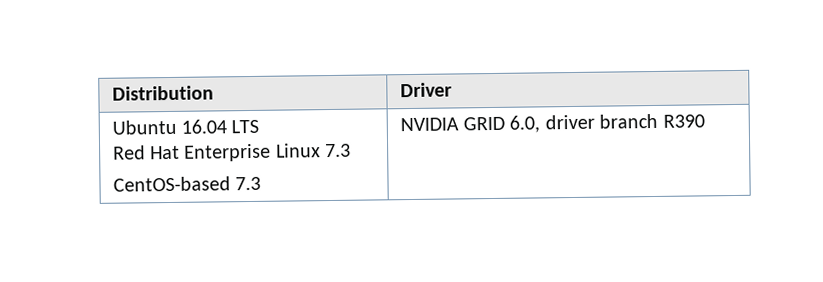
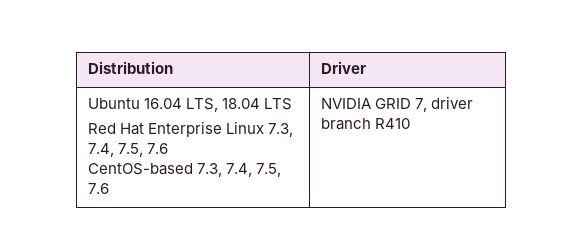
- Ubuntu 16.04 LTS
- Red Hat Enterprise Linux 7.3
- CentOS-based 7.3 | NVIDIA GRID 6.0, driver branch R390
+ Ubuntu 16.04 LTS, 18.04 LTS
+ Red Hat Enterprise Linux 7.3, 7.4, 7.5, 7.6
+ CentOS-based 7.3, 7.4, 7.5, 7.6 | NVIDIA GRID 7, driver branch R410

